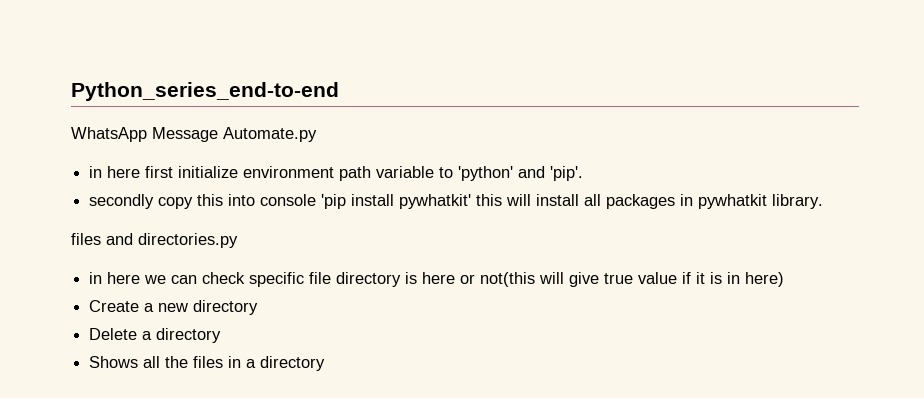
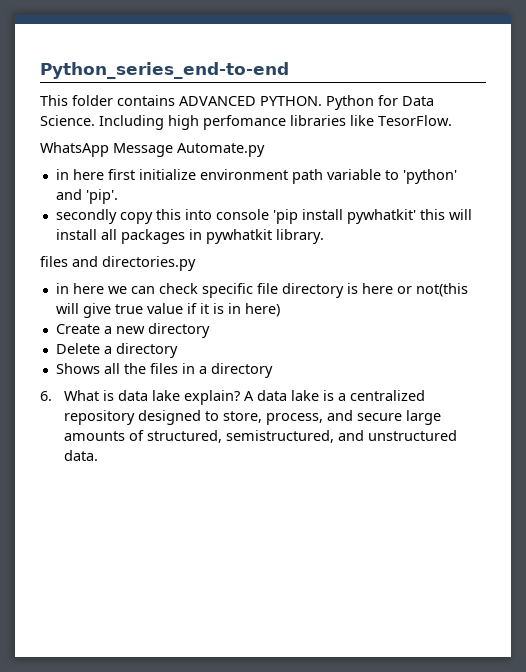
+ This folder contains ADVANCED PYTHON. Python for Data Science. Including high perfomance libraries like TesorFlow.
+ 6. What is data lake explain? A data lake is a centralized repository designed to store, process, and secure large amounts of structured, semistructured, and unstructured data.

